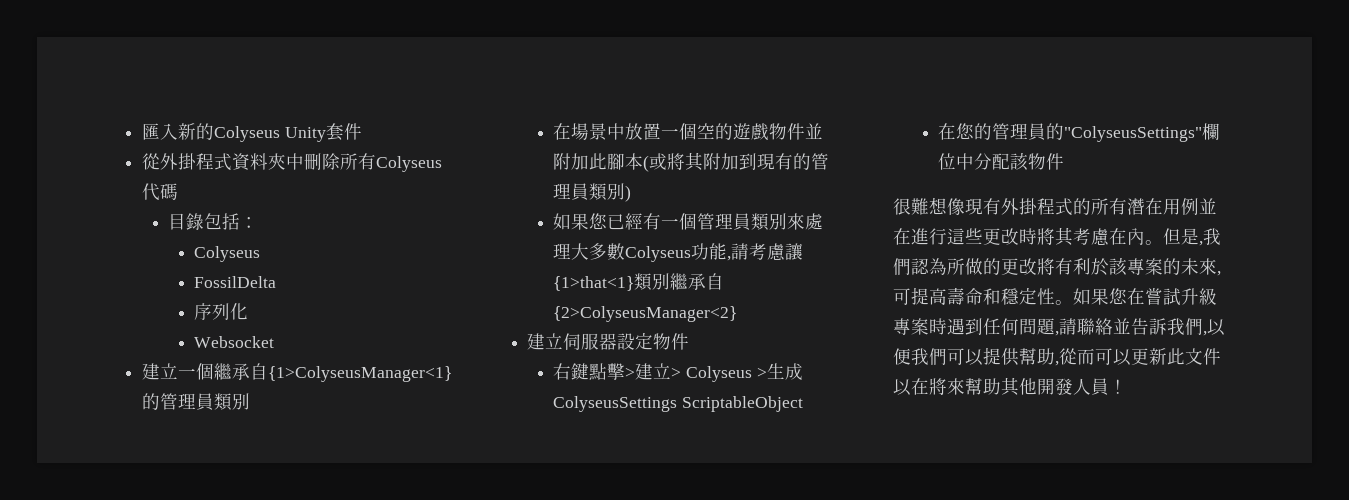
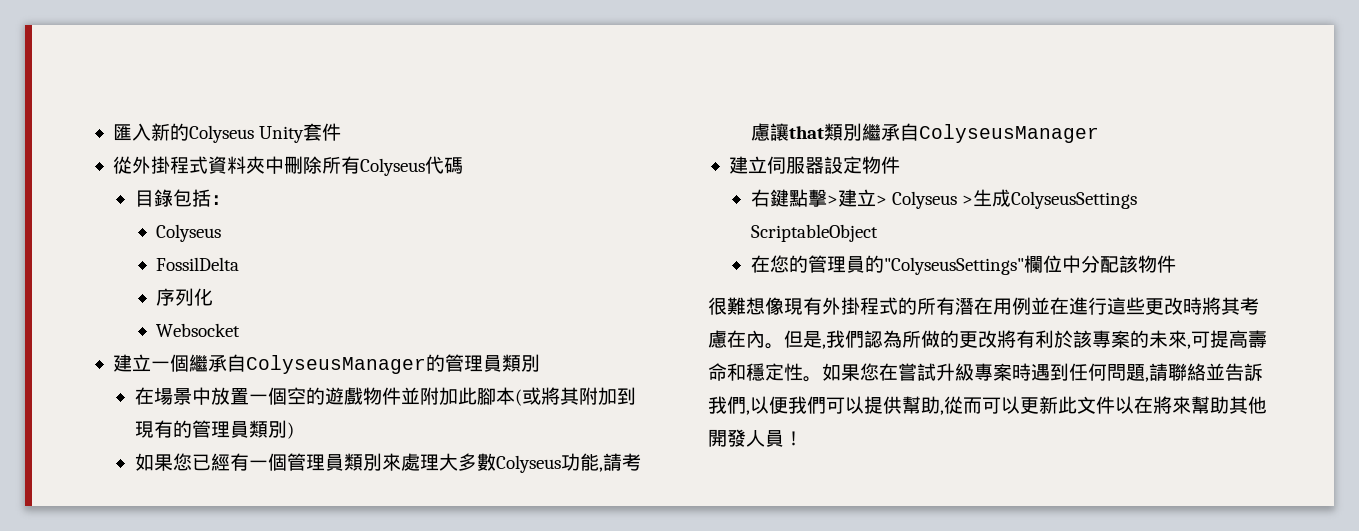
- 建立一個繼承自{1>ColyseusManager<1}的管理員類別
+ 建立一個繼承自ColyseusManager的管理員類別
- 如果您已經有一個管理員類別來處理大多數Colyseus功能,請考慮讓{1>that<1}類別繼承自{2>ColyseusManager<2}
+ 如果您已經有一個管理員類別來處理大多數Colyseus功能,請考慮讓that類別繼承自ColyseusManager

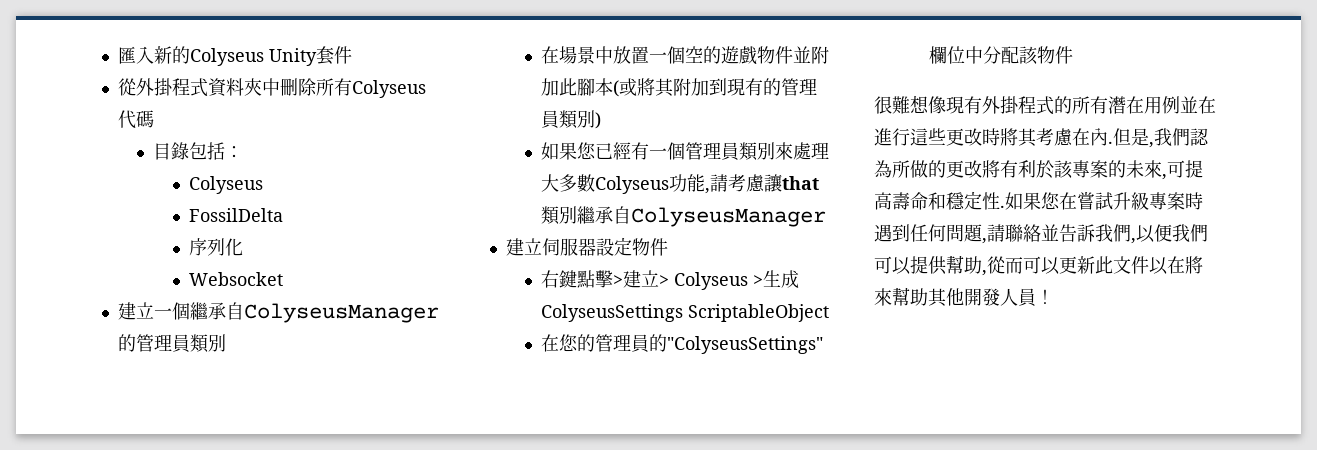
- 很難想像現有外掛程式的所有潛在用例並在進行這些更改時將其考慮在內。
+ 很難想像現有外掛程式的所有潛在用例並在進行這些更改時將其考慮在內.
- 但是,我們認為所做的更改將有利於該專案的未來,可提高壽命和穩定性。
+ 但是,我們認為所做的更改將有利於該專案的未來,可提高壽命和穩定性.

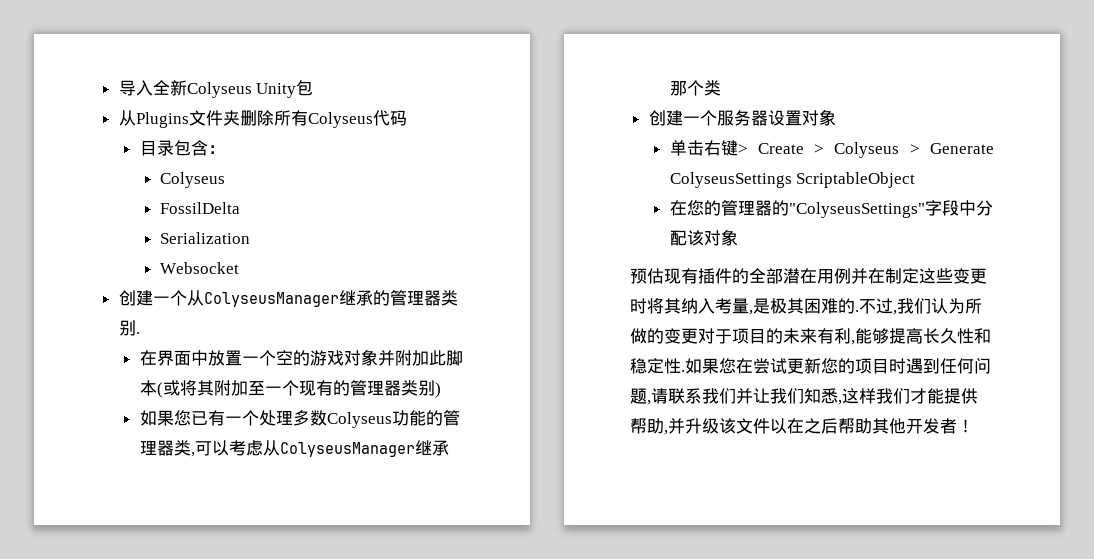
- 匯入新的Colyseus Unity套件
- 從外掛程式資料夾中刪除所有Colyseus代碼
- 目錄包括：
+ 导入全新Colyseus Unity包
+ 从Plugins文件夹删除所有Colyseus代码
+ 目录包含：
- 序列化
+ Serialization
- 建立一個繼承自ColyseusManager的管理員類別
- 在場景中放置一個空的遊戲物件並附加此腳本(或將其附加到現有的管理員類別)
+ 创建一个从ColyseusManager继承的管理器类别.
+ 在界面中放置一个空的游戏对象并附加此脚本(或将其附加至一个现有的管理器类别)
- 如果您已經有一個管理員類別來處理大多數Colyseus功能,請考慮讓that類別繼承自ColyseusManager
- 建立伺服器設定物件
- 右鍵點擊>建立> Colyseus >生成ColyseusSettings ScriptableObject
+ 如果您已有一个处理多数Colyseus功能的管理器类,可以考虑从ColyseusManager继承那个类
+ 创建一个服务器设置对象
+ 单击右键> Create > Colyseus > Generate ColyseusSettings ScriptableObject
- 在您的管理員的"ColyseusSettings"欄位中分配該物件
- 很難想像現有外掛程式的所有潛在用例並在進行這些更改時將其考慮在內.但是,我們認為所做的更改將有利於該專案的未來,可提高壽命和穩定性.如果您在嘗試升級專案時遇到任何問題,請聯絡並告訴我們,以便我們可以提供幫助,從而可以更新此文件以在將來幫助其他開發人員！
+ 在您的管理器的"ColyseusSettings"字段中分配该对象
+ 预估现有插件的全部潜在用例并在制定这些变更时将其纳入考量,是极其困难的.不过,我们认为所做的变更对于项目的未来有利,能够提高长久性和稳定性.如果您在尝试更新您的项目时遇到任何问题,请联系我们并让我们知悉,这样我们才能提供帮助,并升级该文件以在之后帮助其他开发者！

